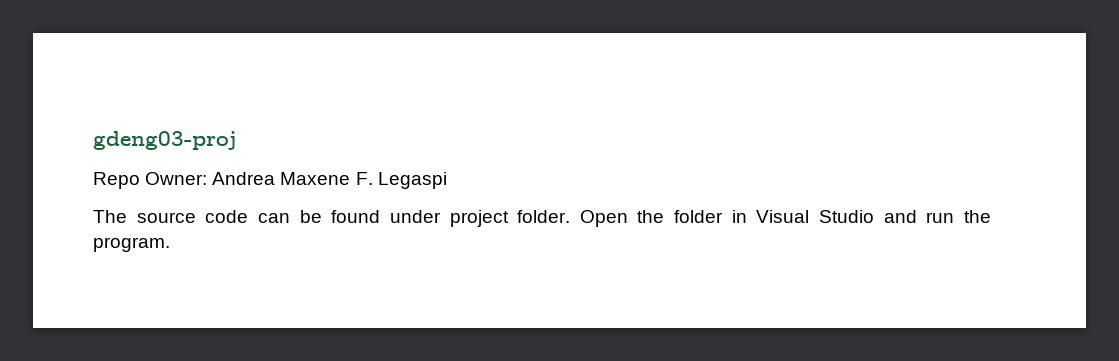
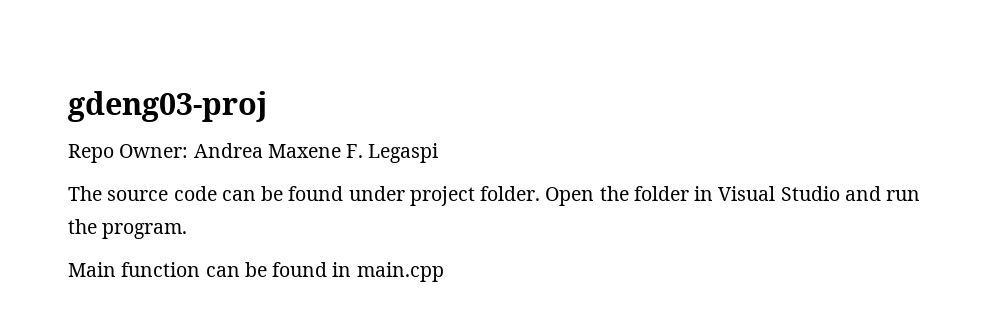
+ Main function can be found in main.cpp

